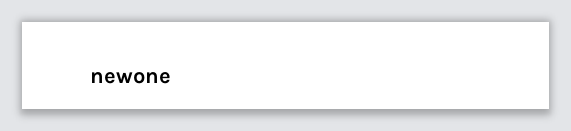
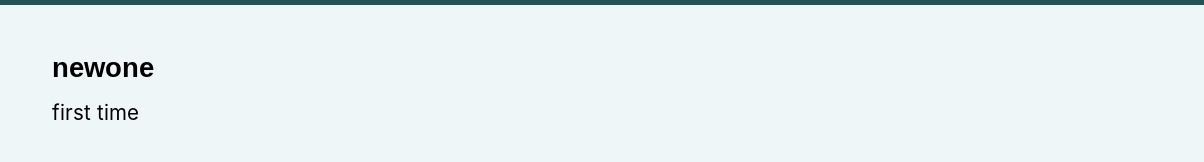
+ first time

